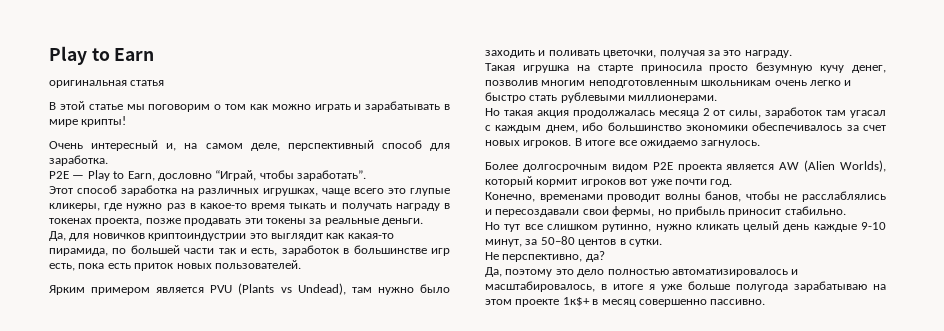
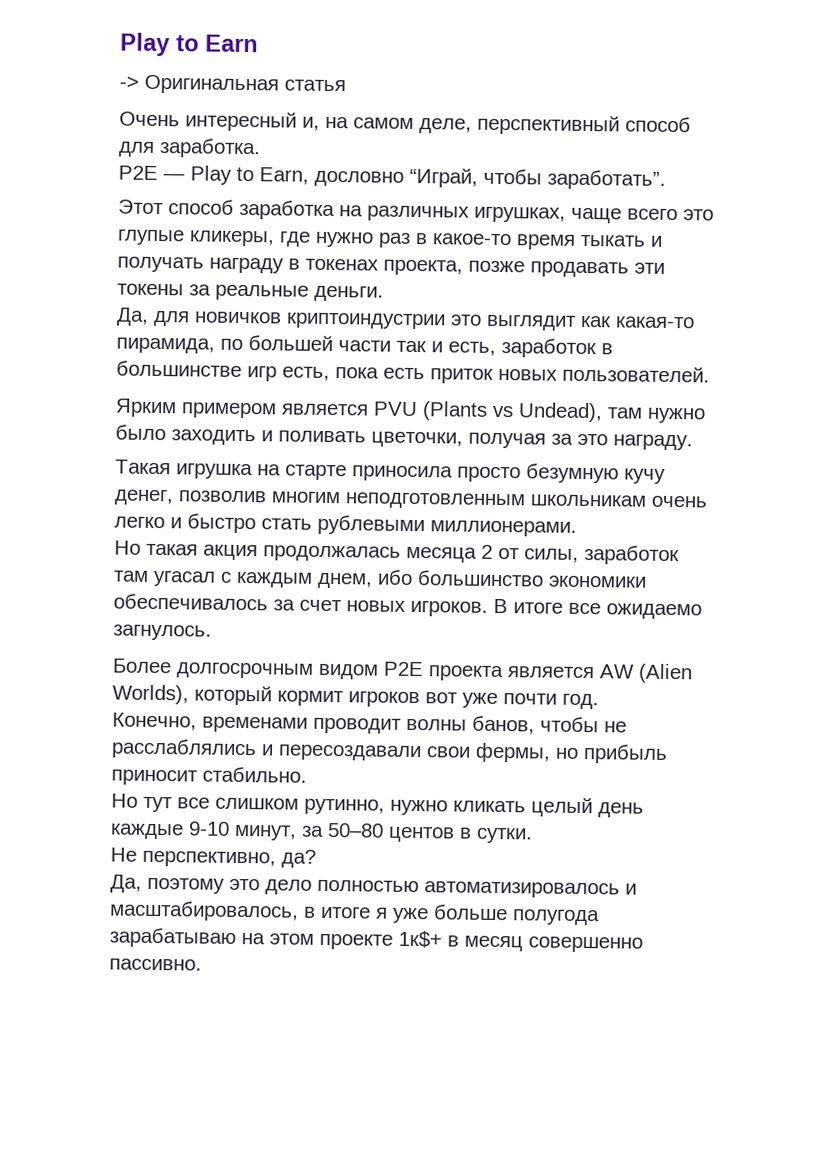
- оригинальная статья
+ -> Оригинальная статья
- В этой статье мы поговорим о том как можно играть и зарабатывать в мире крипты!

